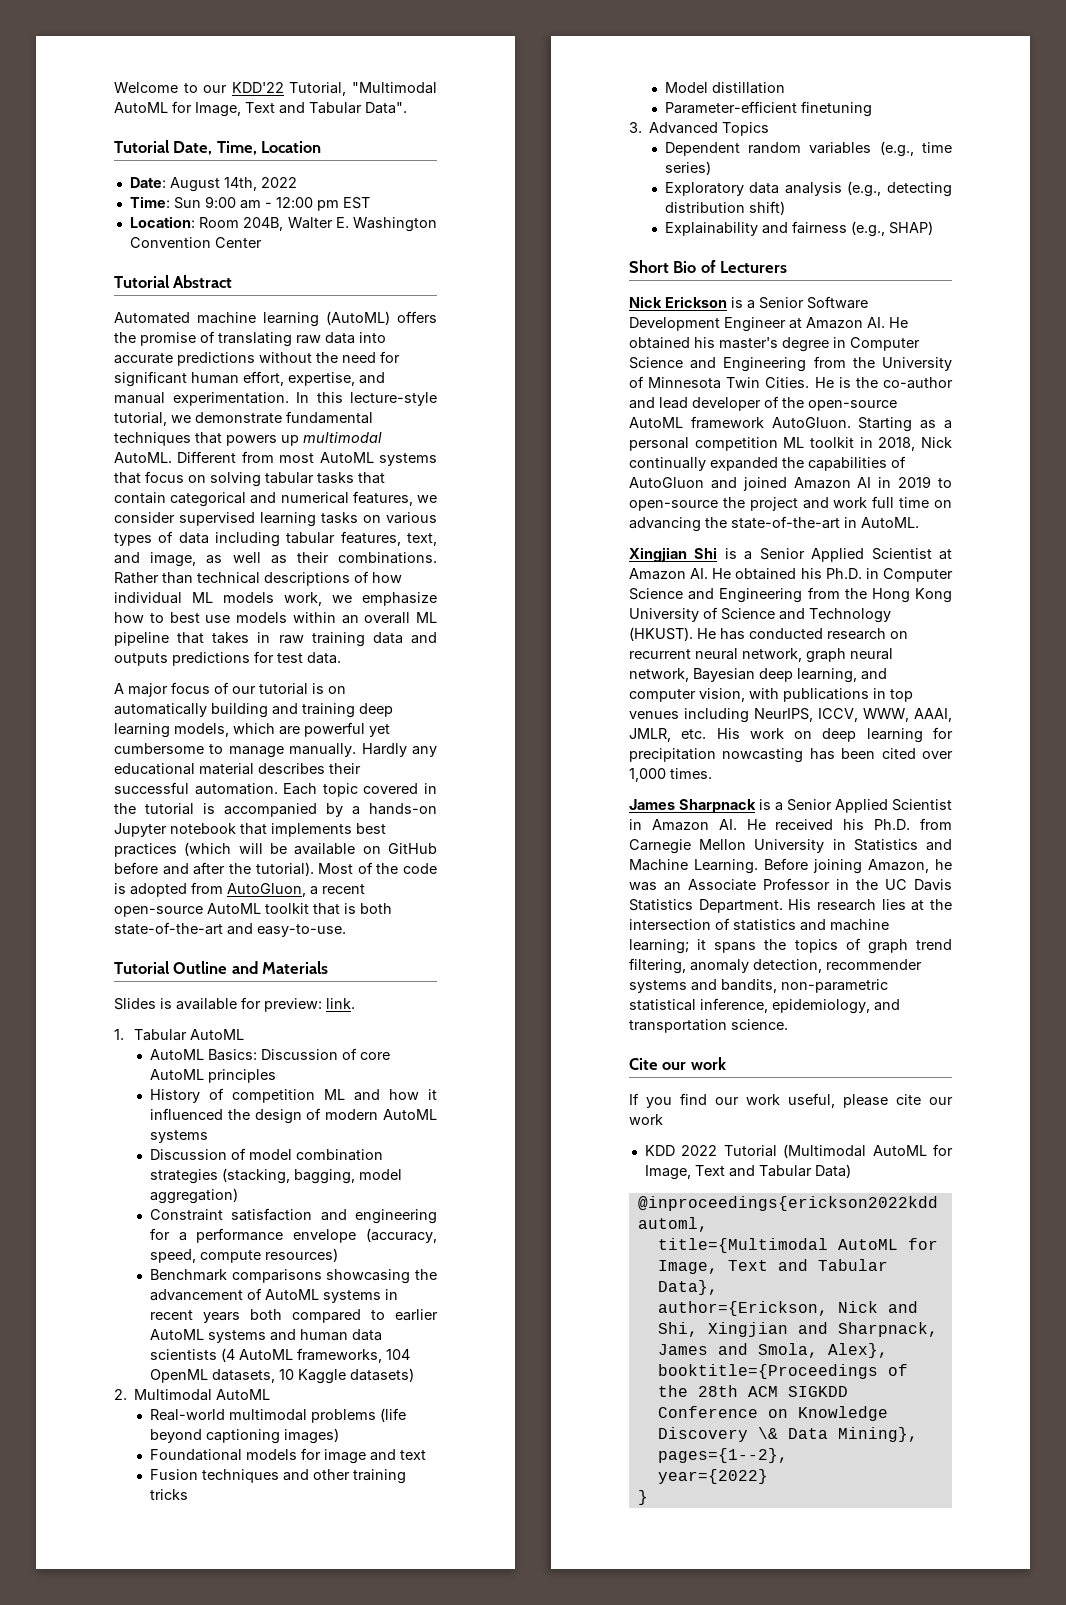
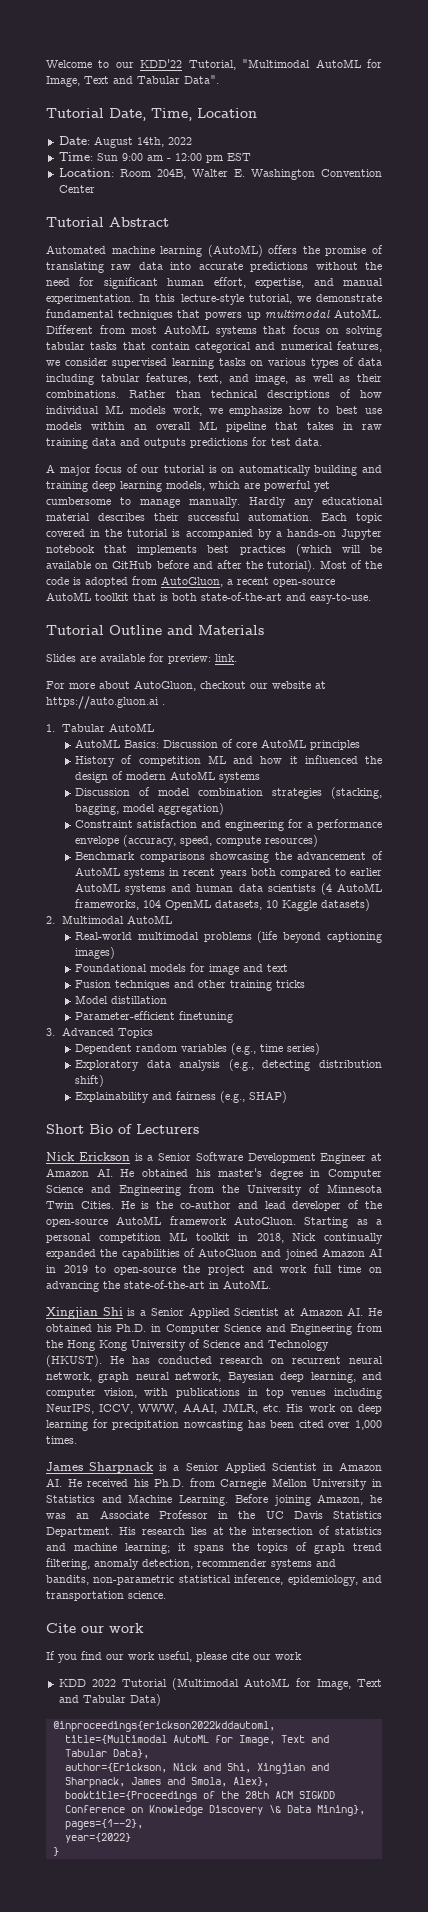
- Slides is available for preview: link.
+ Slides are available for preview: link.
+ For more about AutoGluon, checkout our website at https://auto.gluon.ai .

